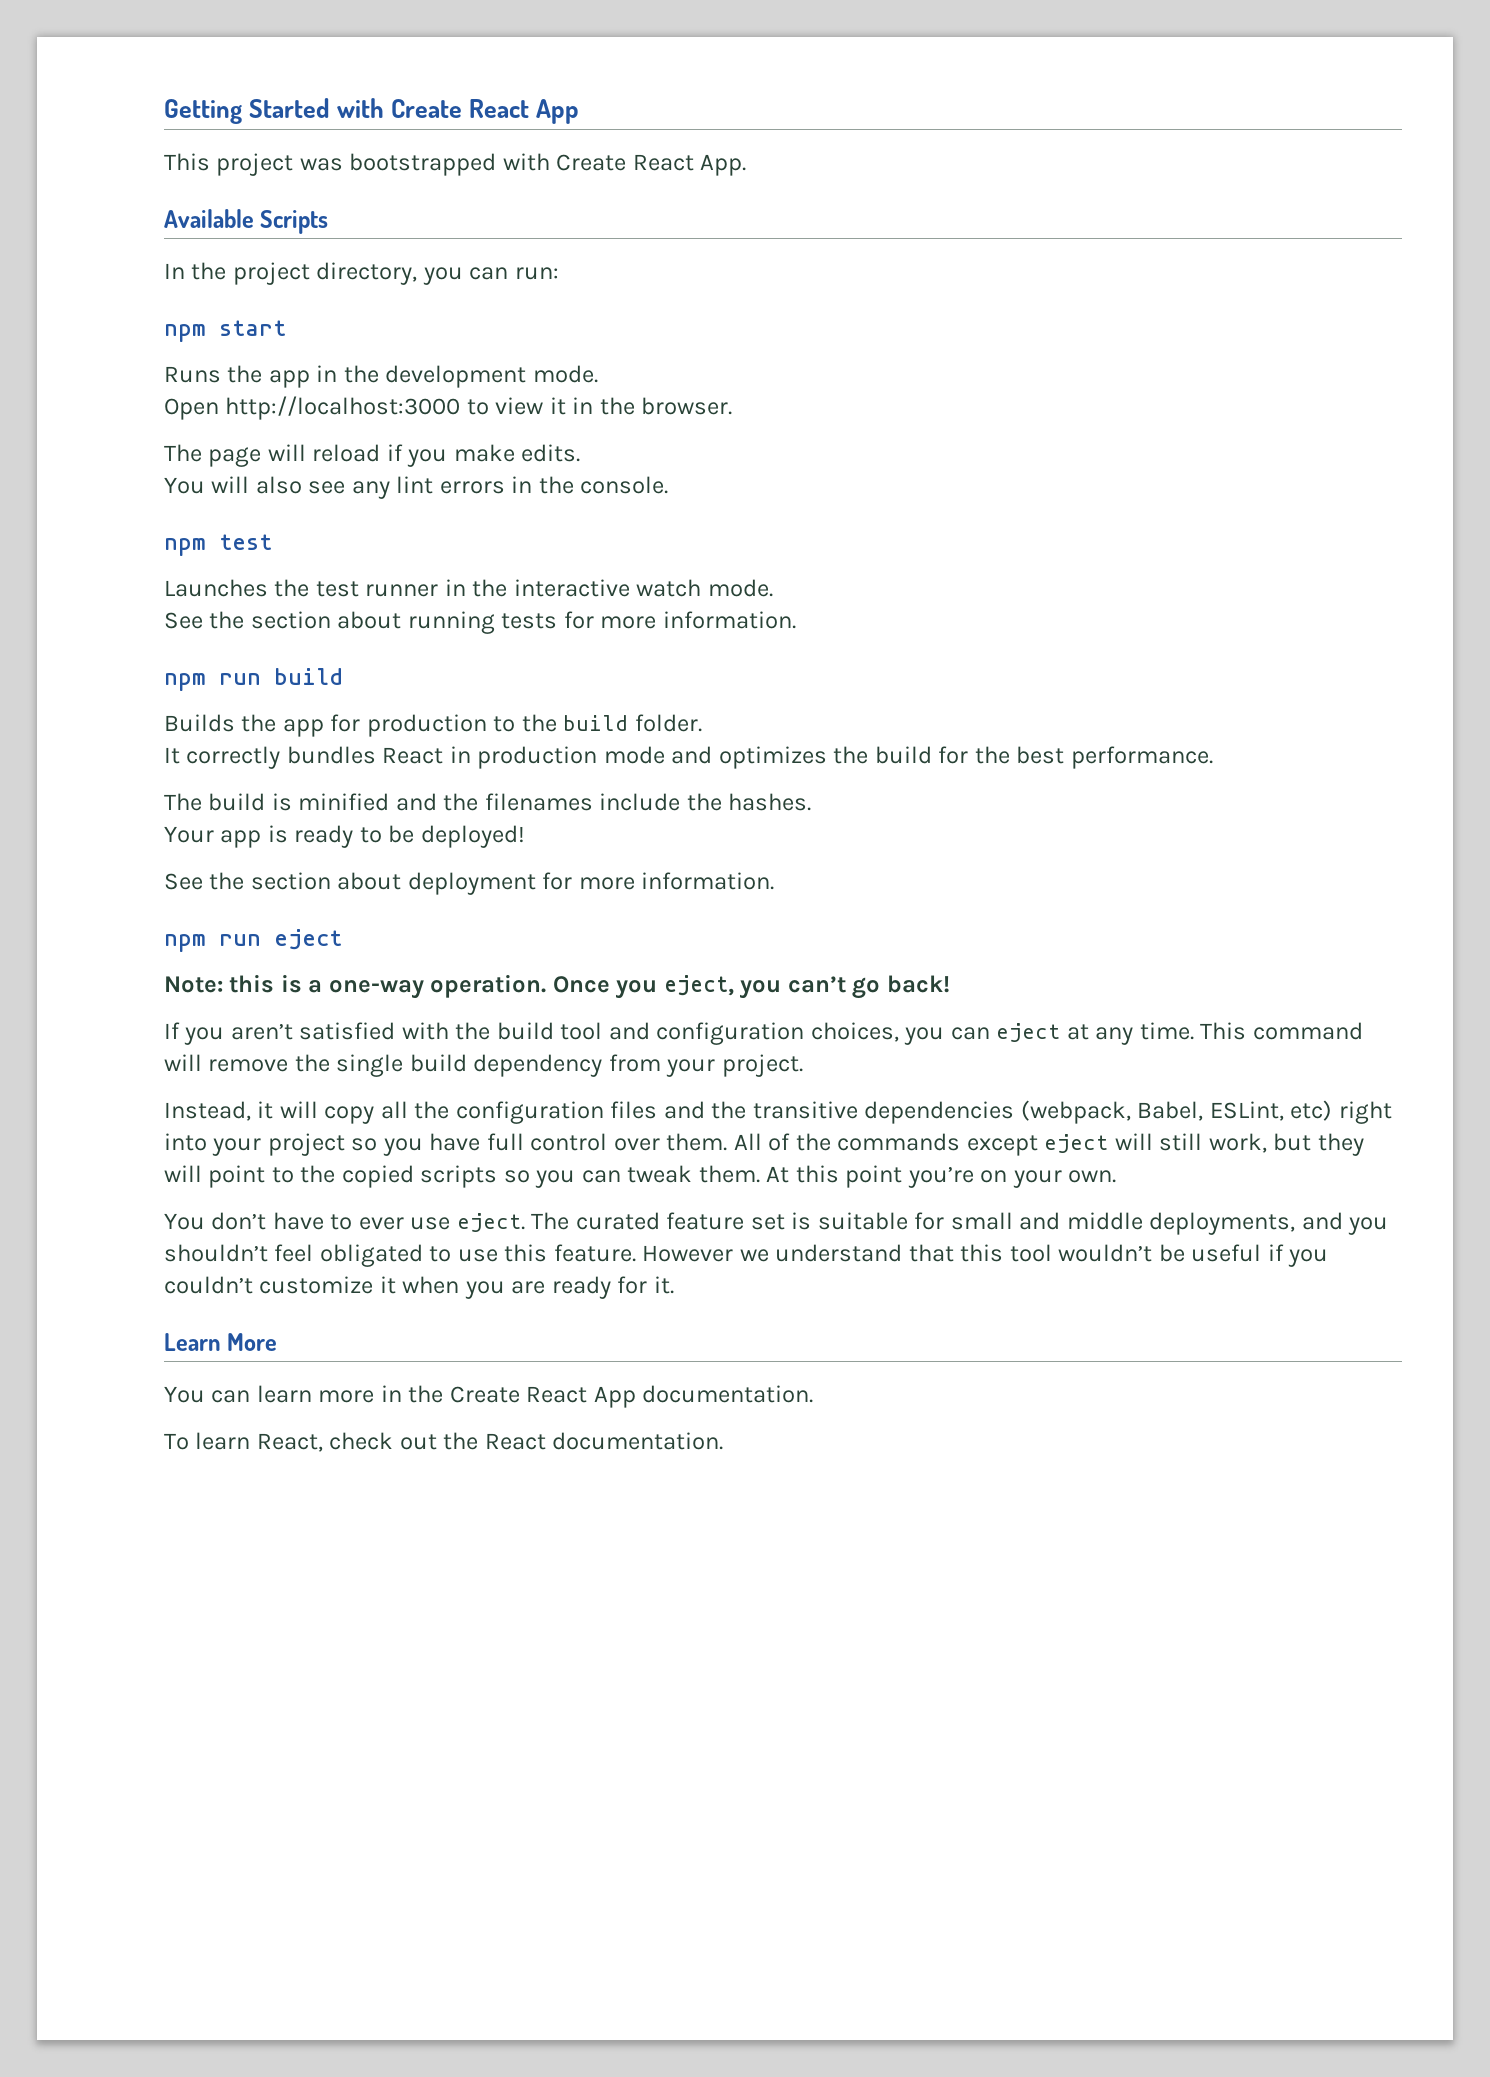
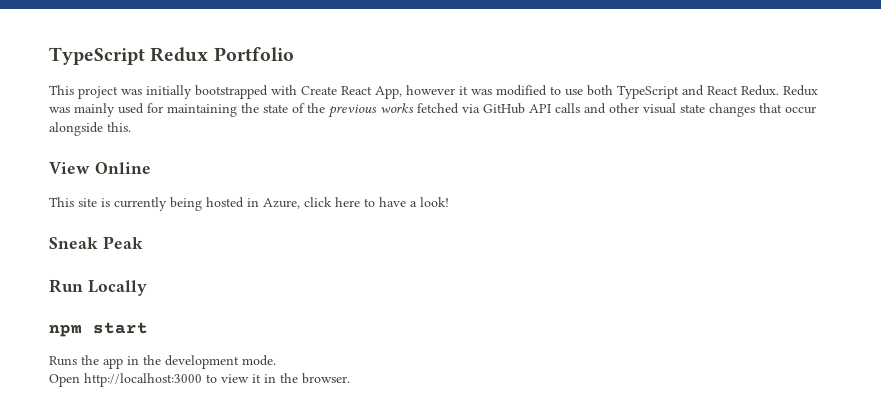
- Getting Started with Create React App
+ TypeScript Redux Portfolio
- This project was bootstrapped with Create React App.
- Available Scripts
- In the project directory, you can run:
+ This project was initially bootstrapped with Create React App, however it was modified to use both TypeScript and React Redux. Redux was mainly used for maintaining the state of the previous works fetched via GitHub API calls and other visual state changes that occur alongside this.
+ View Online
+ This site is currently being hosted in Azure, click here to have a look!
+ Sneak Peak
+ Run Locally
- The page will reload if you make edits.
- You will also see any lint errors in the console.
- npm test
- Launches the test runner in the interactive watch mode.
- See the section about running tests for more information.
- npm run build
- Builds the app for production to the build folder.
- It correctly bundles React in production mode and optimizes the build for the best performance.
- The build is minified and the filenames include the hashes.
- Your app is ready to be deployed!
- See the section about deployment for more information.
- npm run eject
- Note: this is a one-way operation. Once you eject, you can’t go back!
- If you aren’t satisfied with the build tool and configuration choices, you can eject at any time. This command will remove the single build dependency from your project.
- Instead, it will copy all the configuration files and the transitive dependencies (webpack, Babel, ESLint, etc) right into your project so you have full control over them. All of the commands except eject will still work, but they will point to the copied scripts so you can tweak them. At this point you’re on your own.
- You don’t have to ever use eject. The curated feature set is suitable for small and middle deployments, and you shouldn’t feel obligated to use this feature. However we understand that this tool wouldn’t be useful if you couldn’t customize it when you are ready for it.
- Learn More
- You can learn more in the Create React App documentation.
- To learn React, check out the React documentation.

